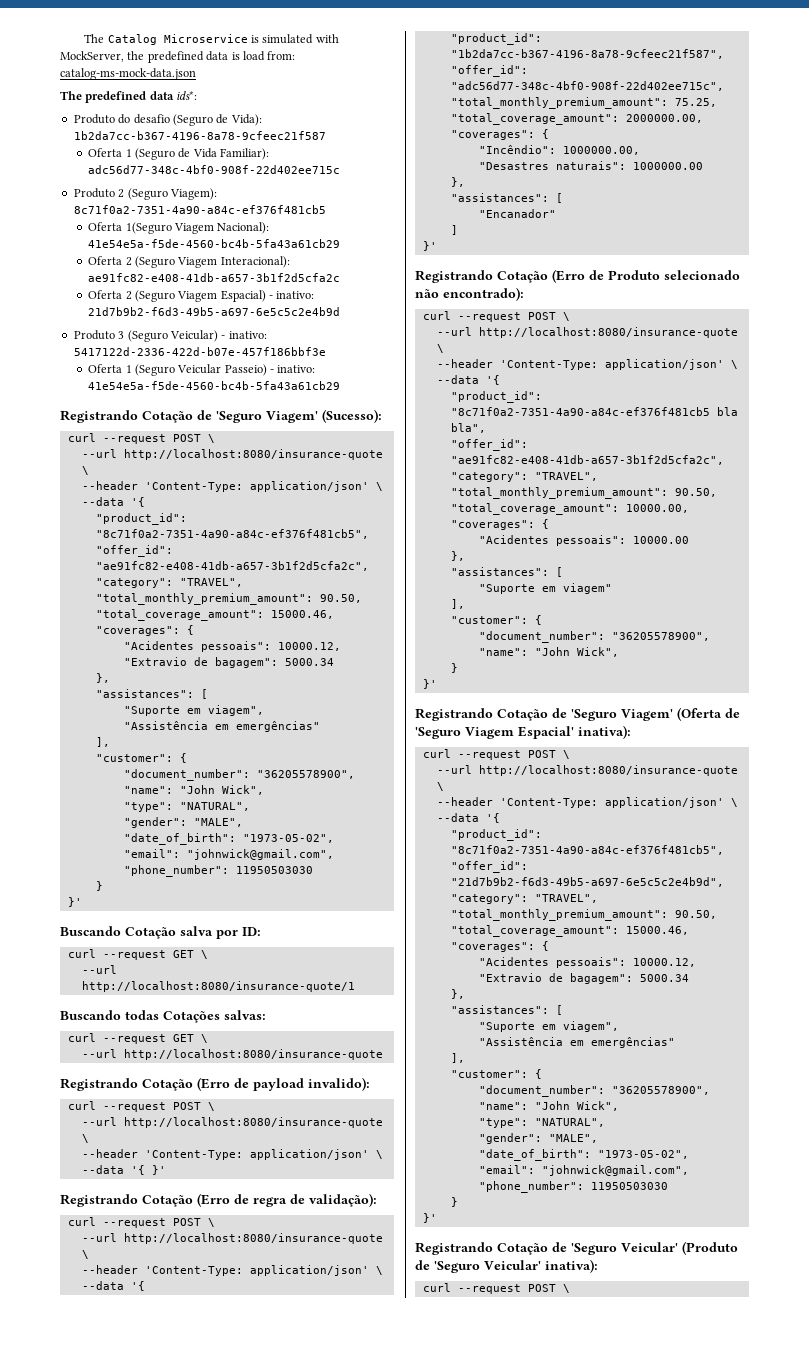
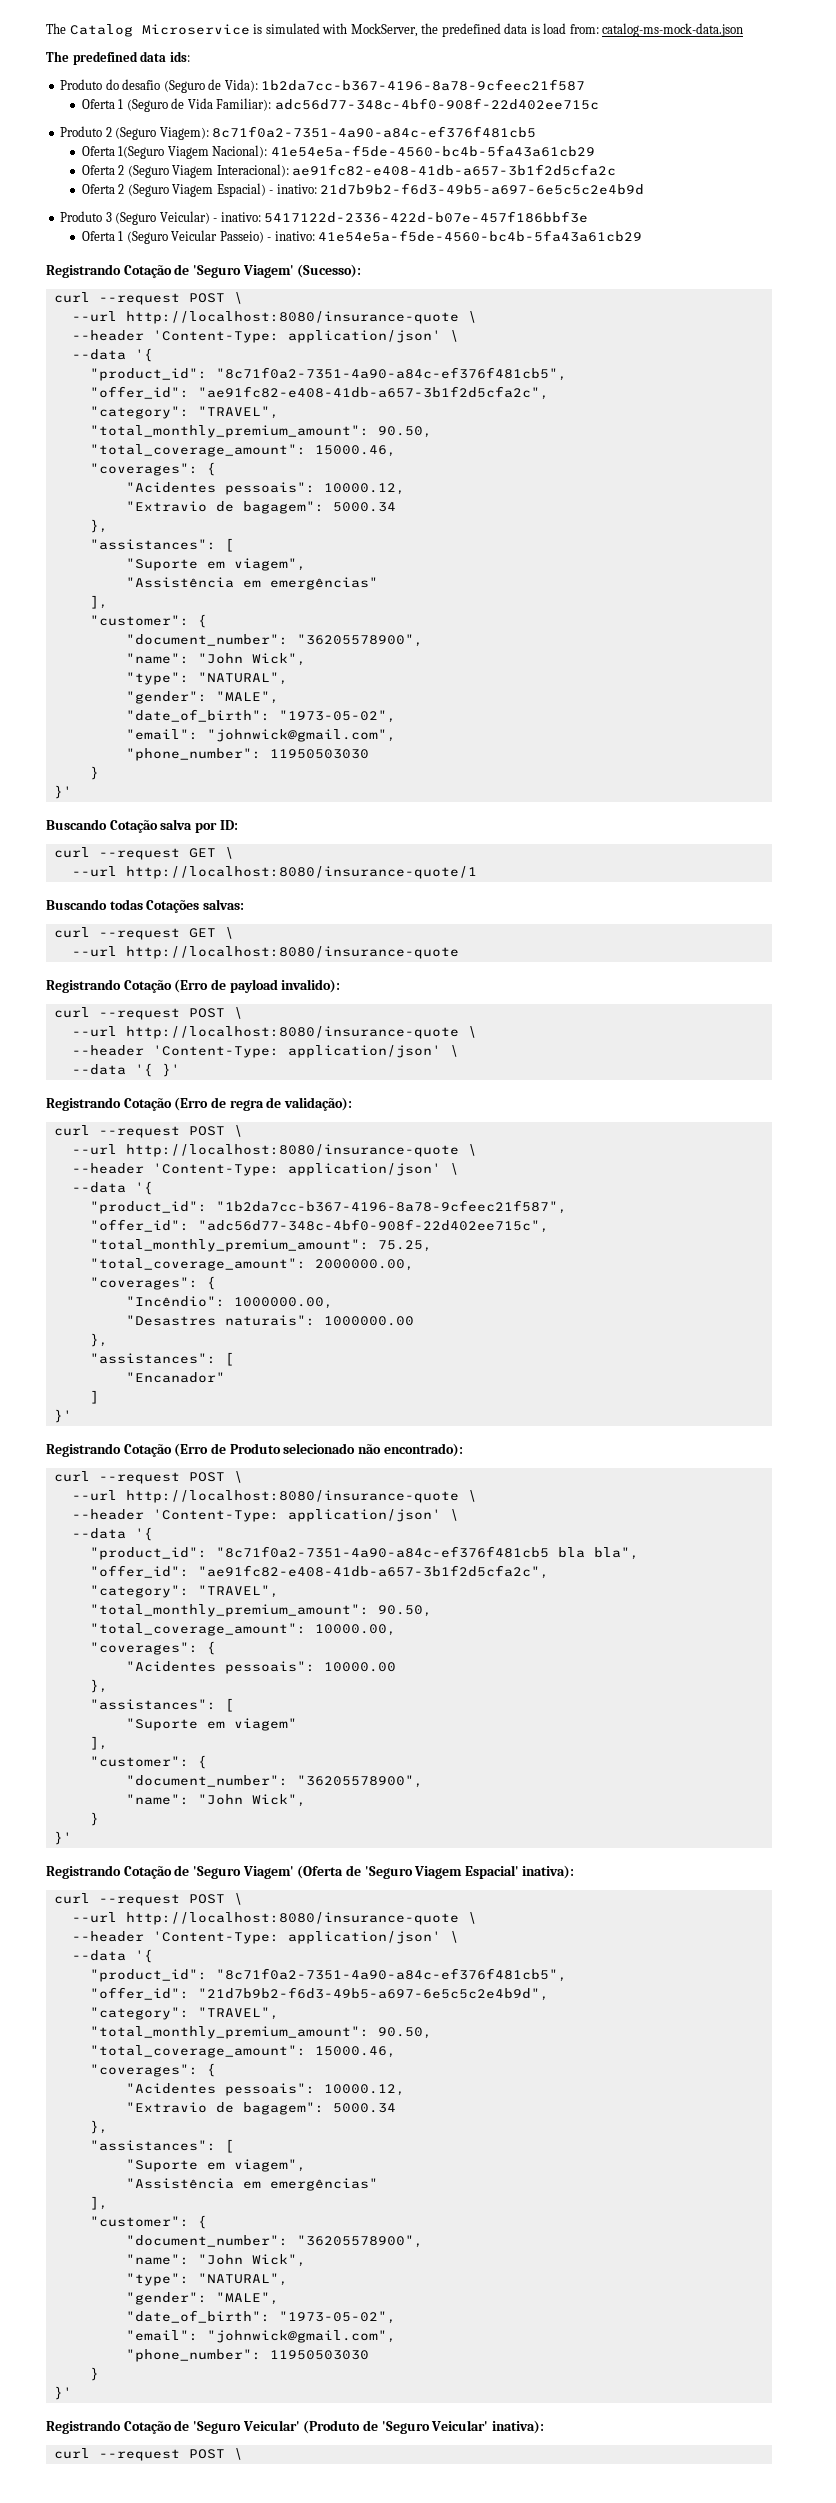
- The predefined data ids*:
+ The predefined data ids:

